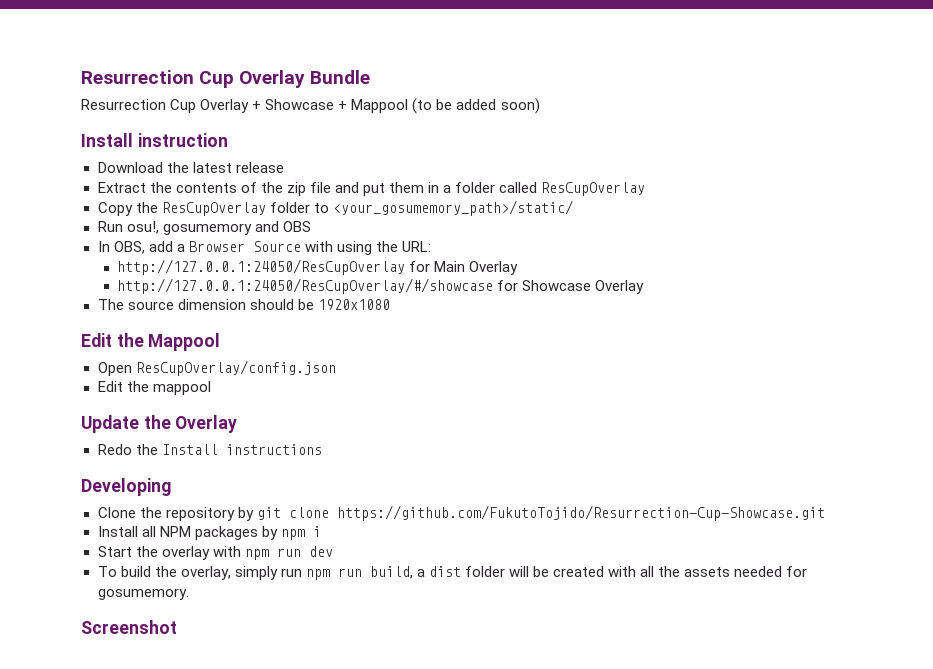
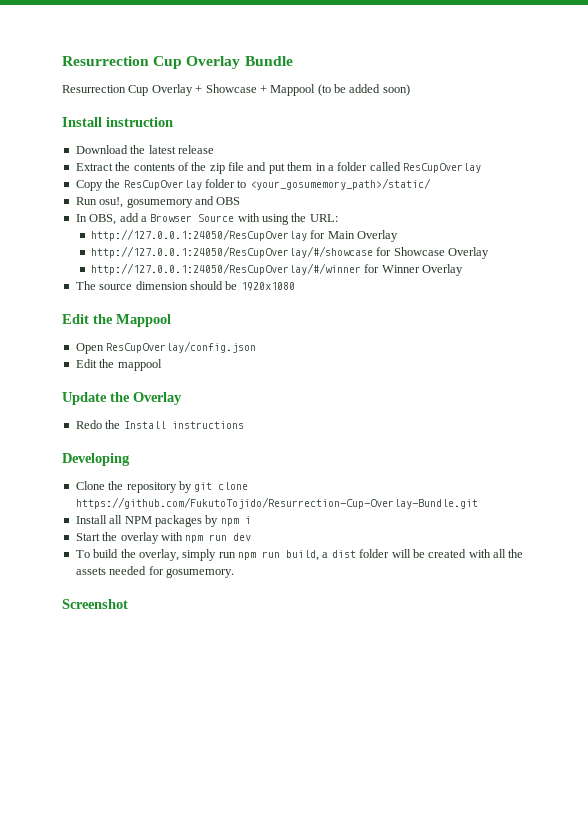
+ http://127.0.0.1:24050/ResCupOverlay/#/winner for Winner Overlay
- Clone the repository by git clone https://github.com/FukutoTojido/Resurrection-Cup-Showcase.git
+ Clone the repository by git clone https://github.com/FukutoTojido/Resurrection-Cup-Overlay-Bundle.git

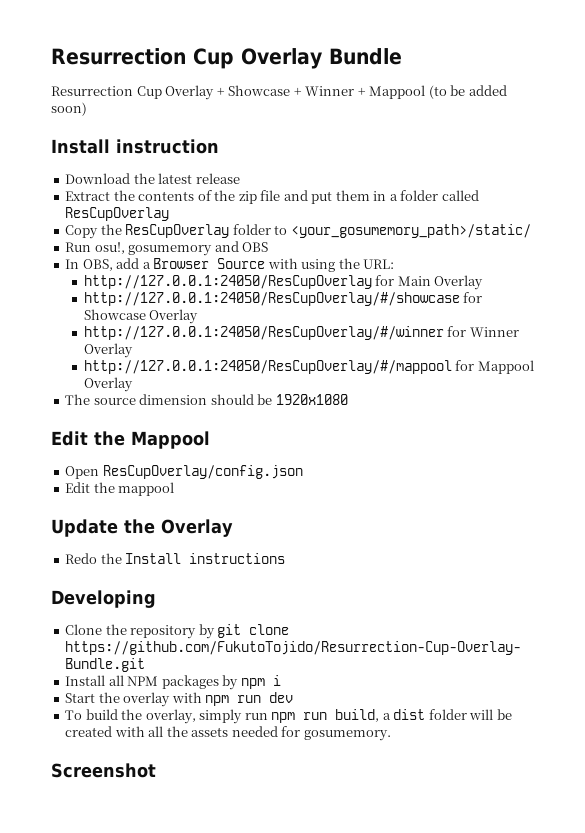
- Resurrection Cup Overlay + Showcase + Mappool (to be added soon)
+ Resurrection Cup Overlay + Showcase + Winner + Mappool (to be added soon)
+ http://127.0.0.1:24050/ResCupOverlay/#/mappool for Mappool Overlay

